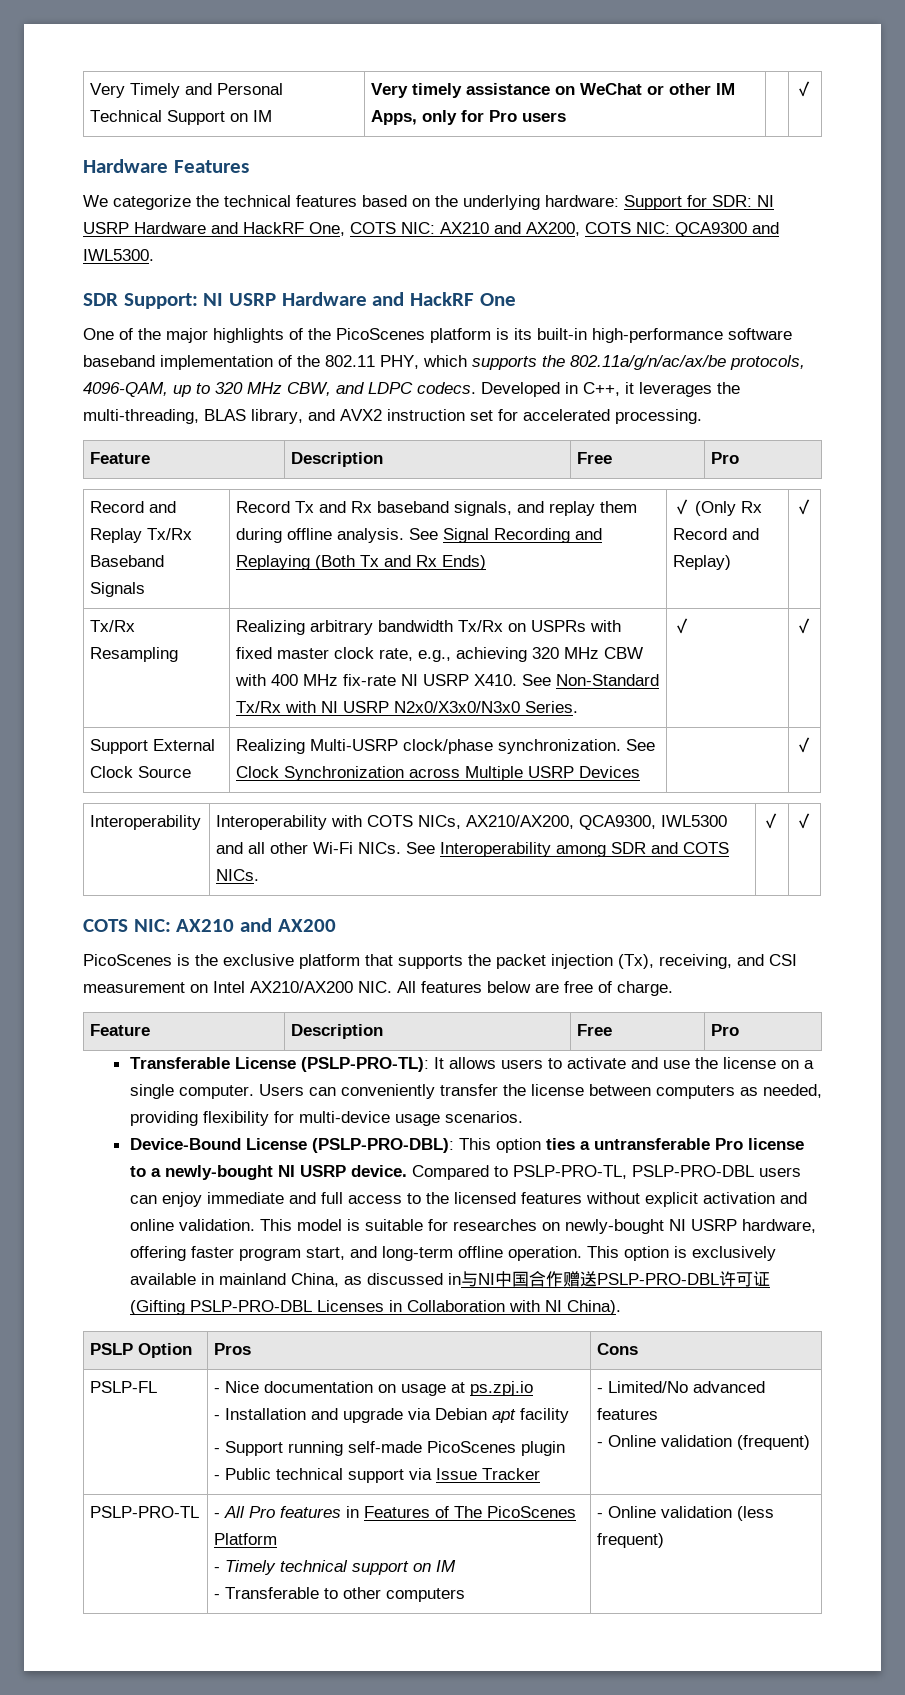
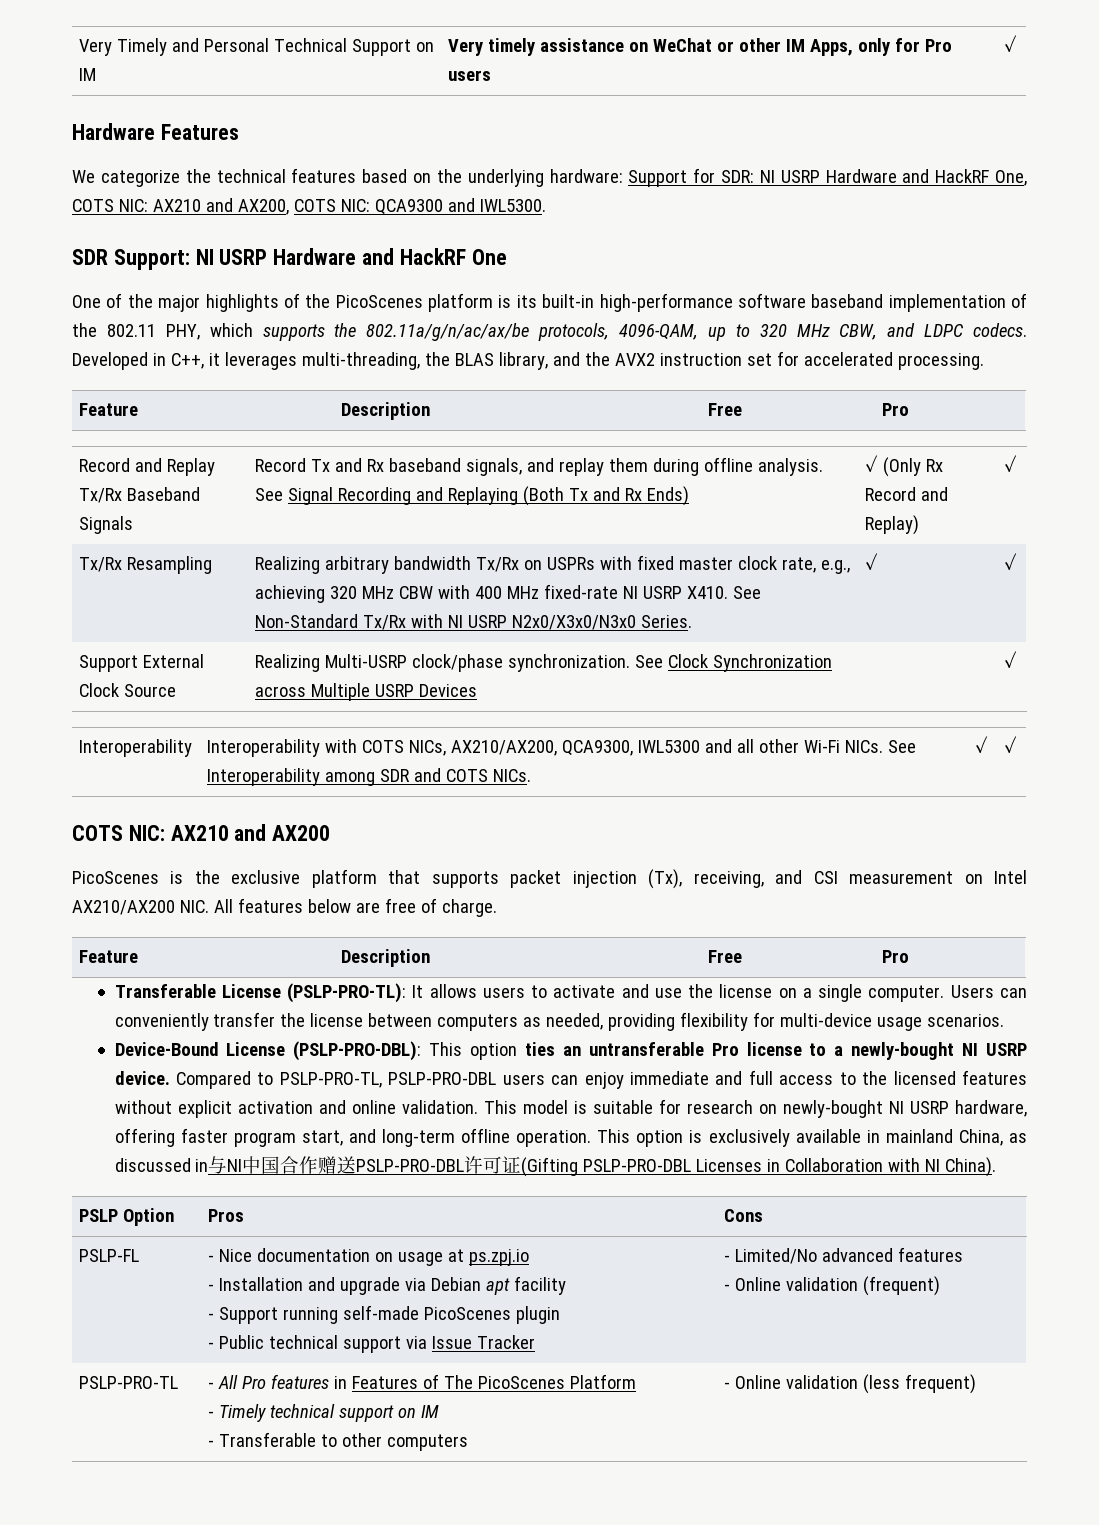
- Developed in C++, it leverages the multi-threading, BLAS library, and AVX2 instruction set for accelerated processing.
+ Developed in C++, it leverages multi-threading, the BLAS library, and the AVX2 instruction set for accelerated processing.
- Tx/Rx Resampling | Realizing arbitrary bandwidth Tx/Rx on USPRs with fixed master clock rate, e.g., achieving 320 MHz CBW with 400 MHz fix-rate NI USRP X410. See Non-Standard Tx/Rx with NI USRP N2x0/X3x0/N3x0 Series. | ✓ | ✓
+ Tx/Rx Resampling | Realizing arbitrary bandwidth Tx/Rx on USPRs with fixed master clock rate, e.g., achieving 320 MHz CBW with 400 MHz fixed-rate NI USRP X410. See Non-Standard Tx/Rx with NI USRP N2x0/X3x0/N3x0 Series. | ✓ | ✓
- PicoScenes is the exclusive platform that supports the packet injection (Tx), receiving, and CSI measurement on Intel AX210/AX200 NIC. All features below are free of charge.
+ PicoScenes is the exclusive platform that supports packet injection (Tx), receiving, and CSI measurement on Intel AX210/AX200 NIC. All features below are free of charge.
- Device-Bound License (PSLP-PRO-DBL): This option ties a untransferable Pro license to a newly-bought NI USRP device.
+ Device-Bound License (PSLP-PRO-DBL): This option ties an untransferable Pro license to a newly-bought NI USRP device.
- This model is suitable for researches on newly-bought NI USRP hardware, offering faster program start, and long-term offline operation.
+ This model is suitable for research on newly-bought NI USRP hardware, offering faster program start, and long-term offline operation.

